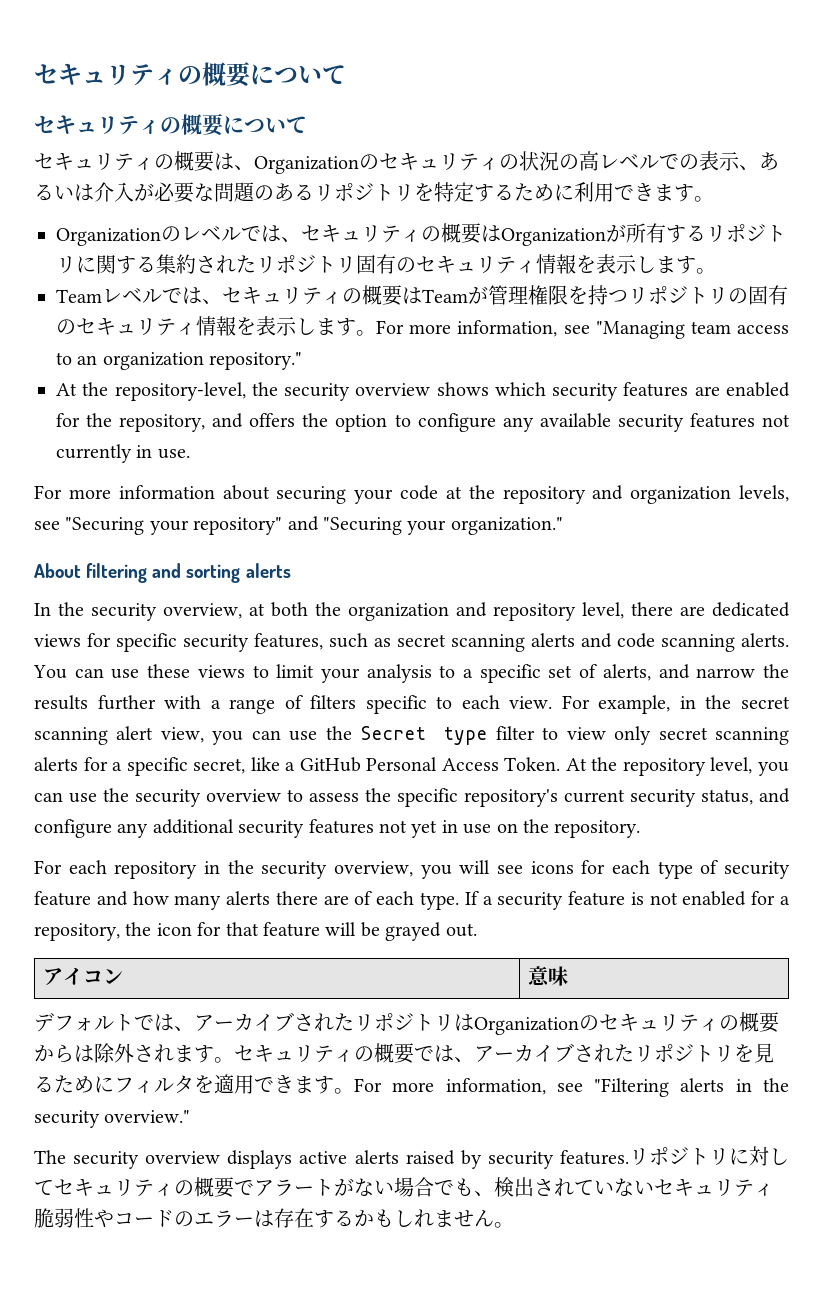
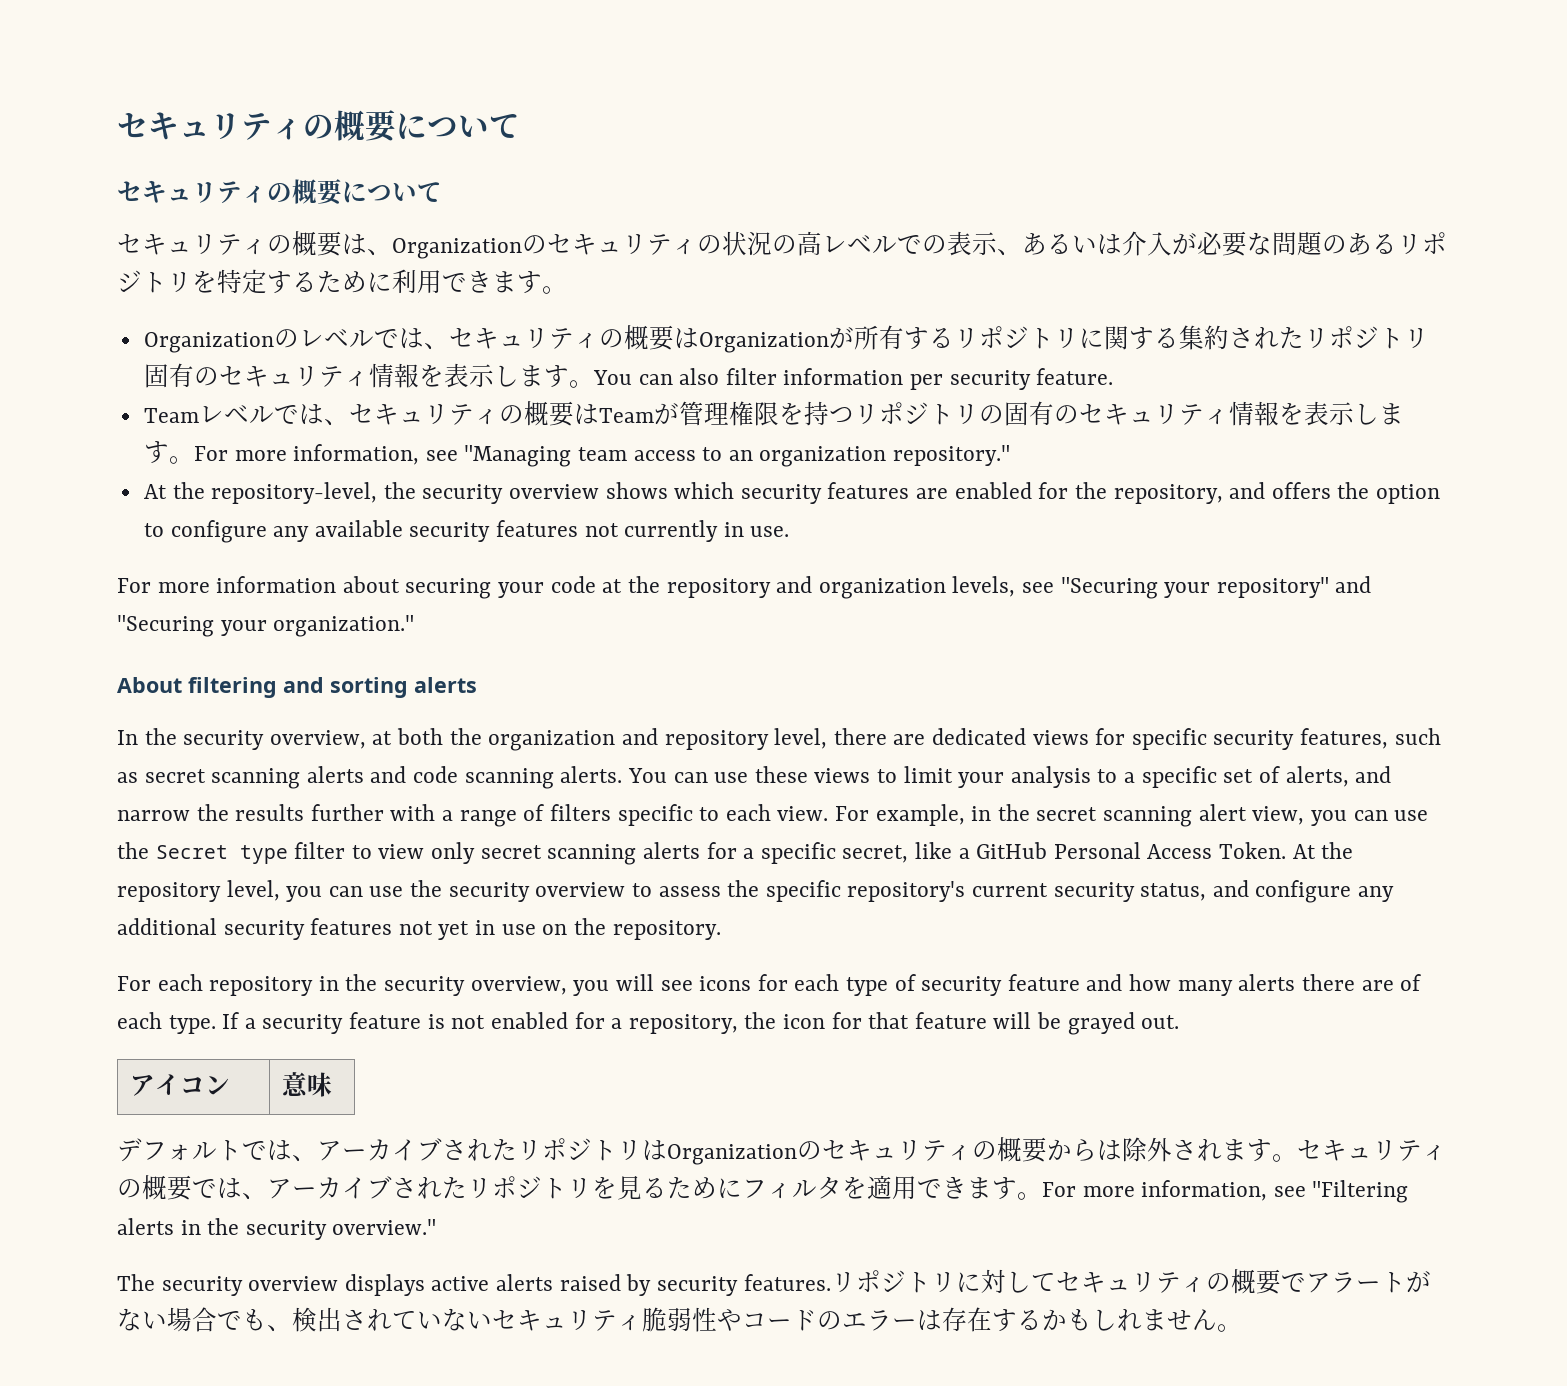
+ You can also filter information per security feature.

